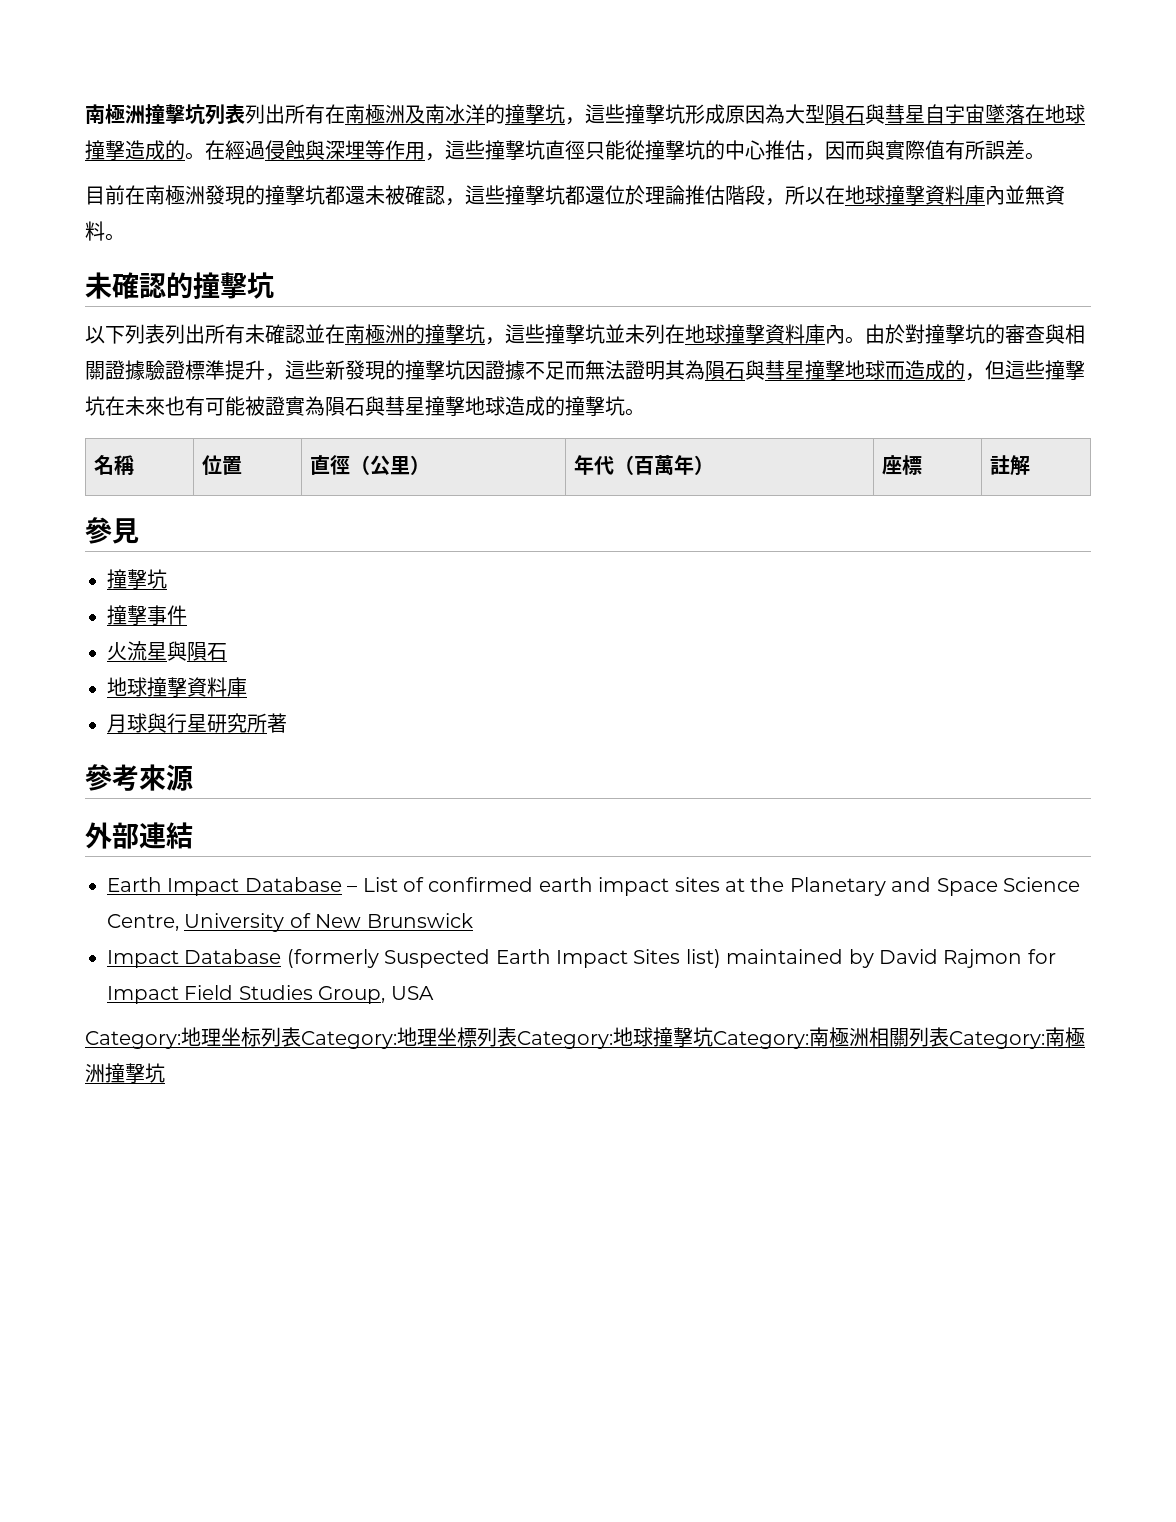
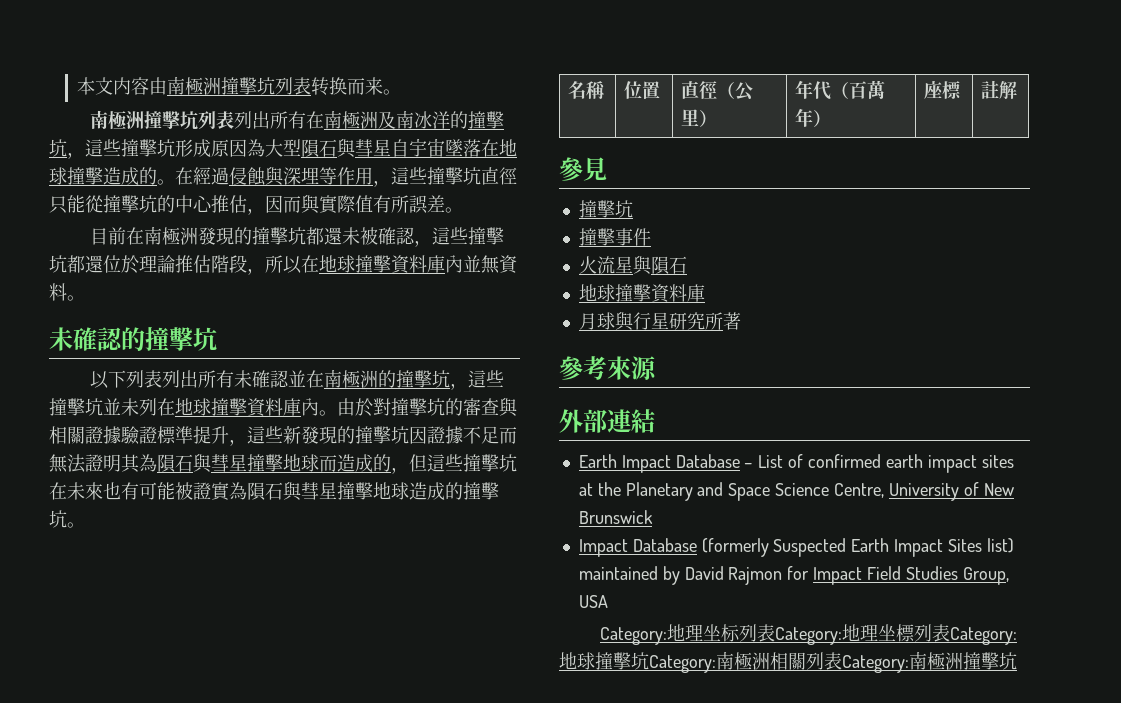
+ 本文内容由南極洲撞擊坑列表转换而来。

